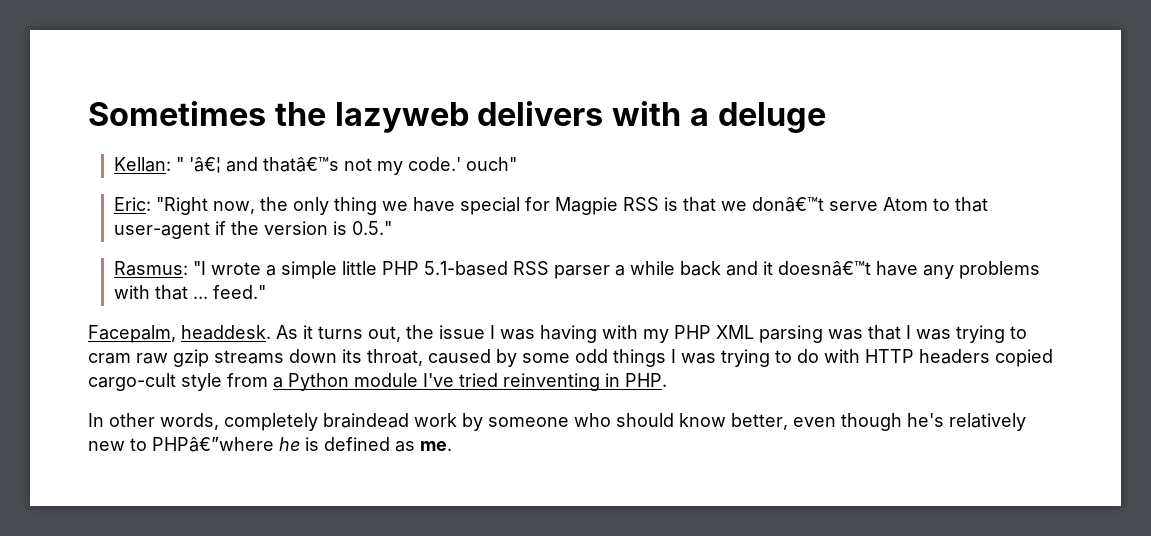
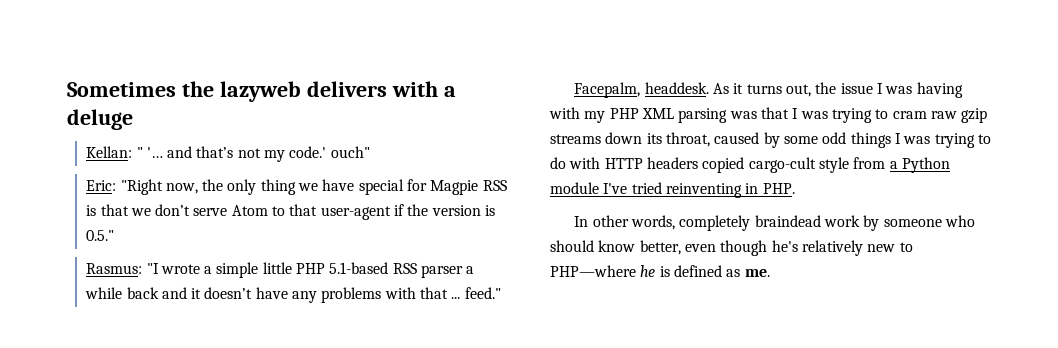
- Kellan: " 'â€¦ and thatâ€™s not my code.' ouch"
+ Kellan: " '… and that’s not my code.' ouch"
- Eric: "Right now, the only thing we have special for Magpie RSS is that we donâ€™t serve Atom to that user-agent if the version is 0.5."
+ Eric: "Right now, the only thing we have special for Magpie RSS is that we don’t serve Atom to that user-agent if the version is 0.5."
- Rasmus: "I wrote a simple little PHP 5.1-based RSS parser a while back and it doesnâ€™t have any problems with that ... feed."
+ Rasmus: "I wrote a simple little PHP 5.1-based RSS parser a while back and it doesn’t have any problems with that ... feed."
- In other words, completely braindead work by someone who should know better, even though he's relatively new to PHPâ€”where he is defined as me.
+ In other words, completely braindead work by someone who should know better, even though he's relatively new to PHP—where he is defined as me.

